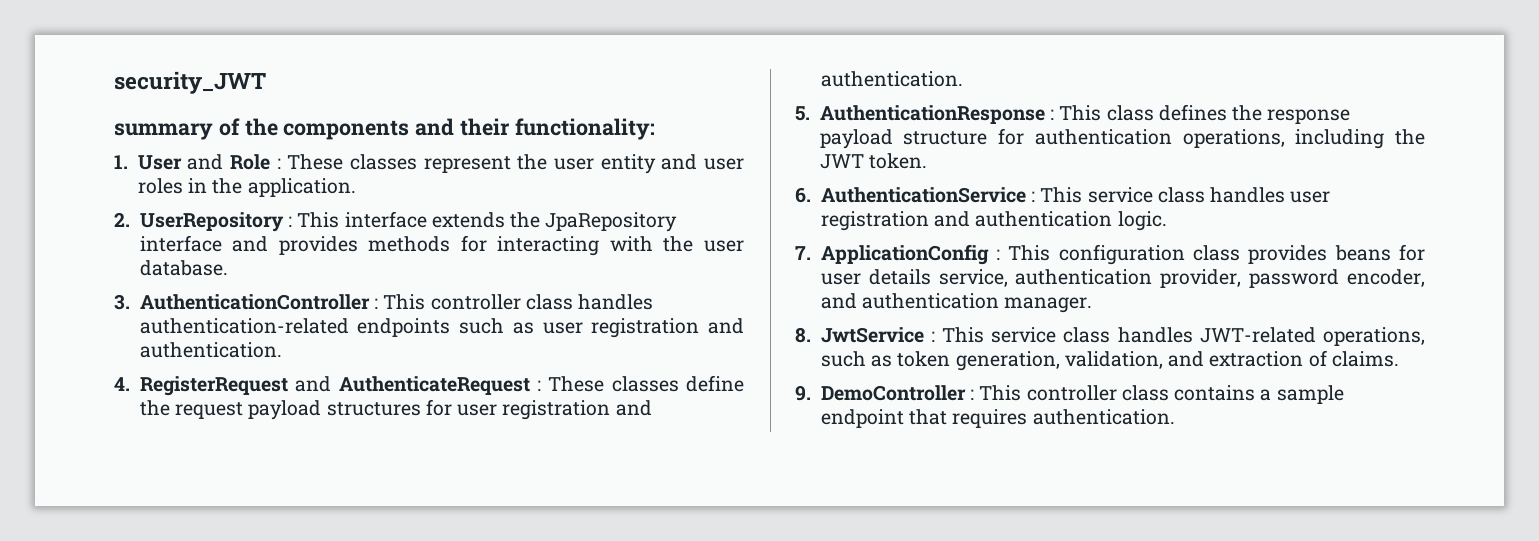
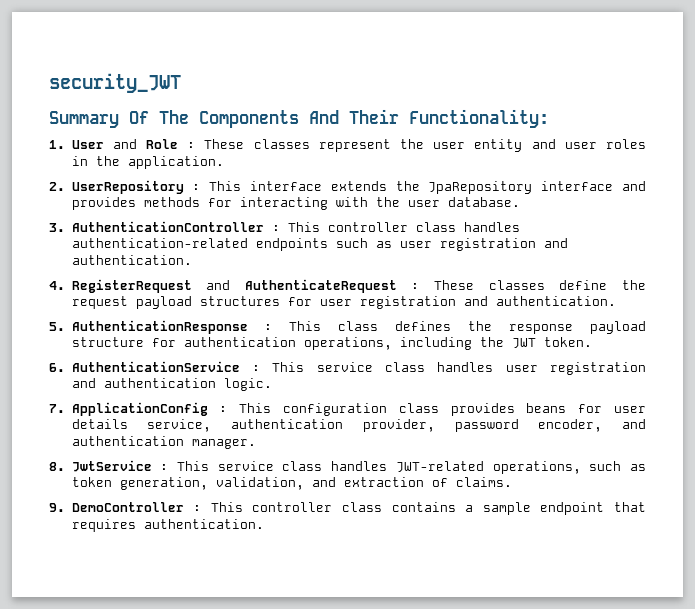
- summary of the components and their functionality:
+ Summary Of The Components And Their Functionality:

